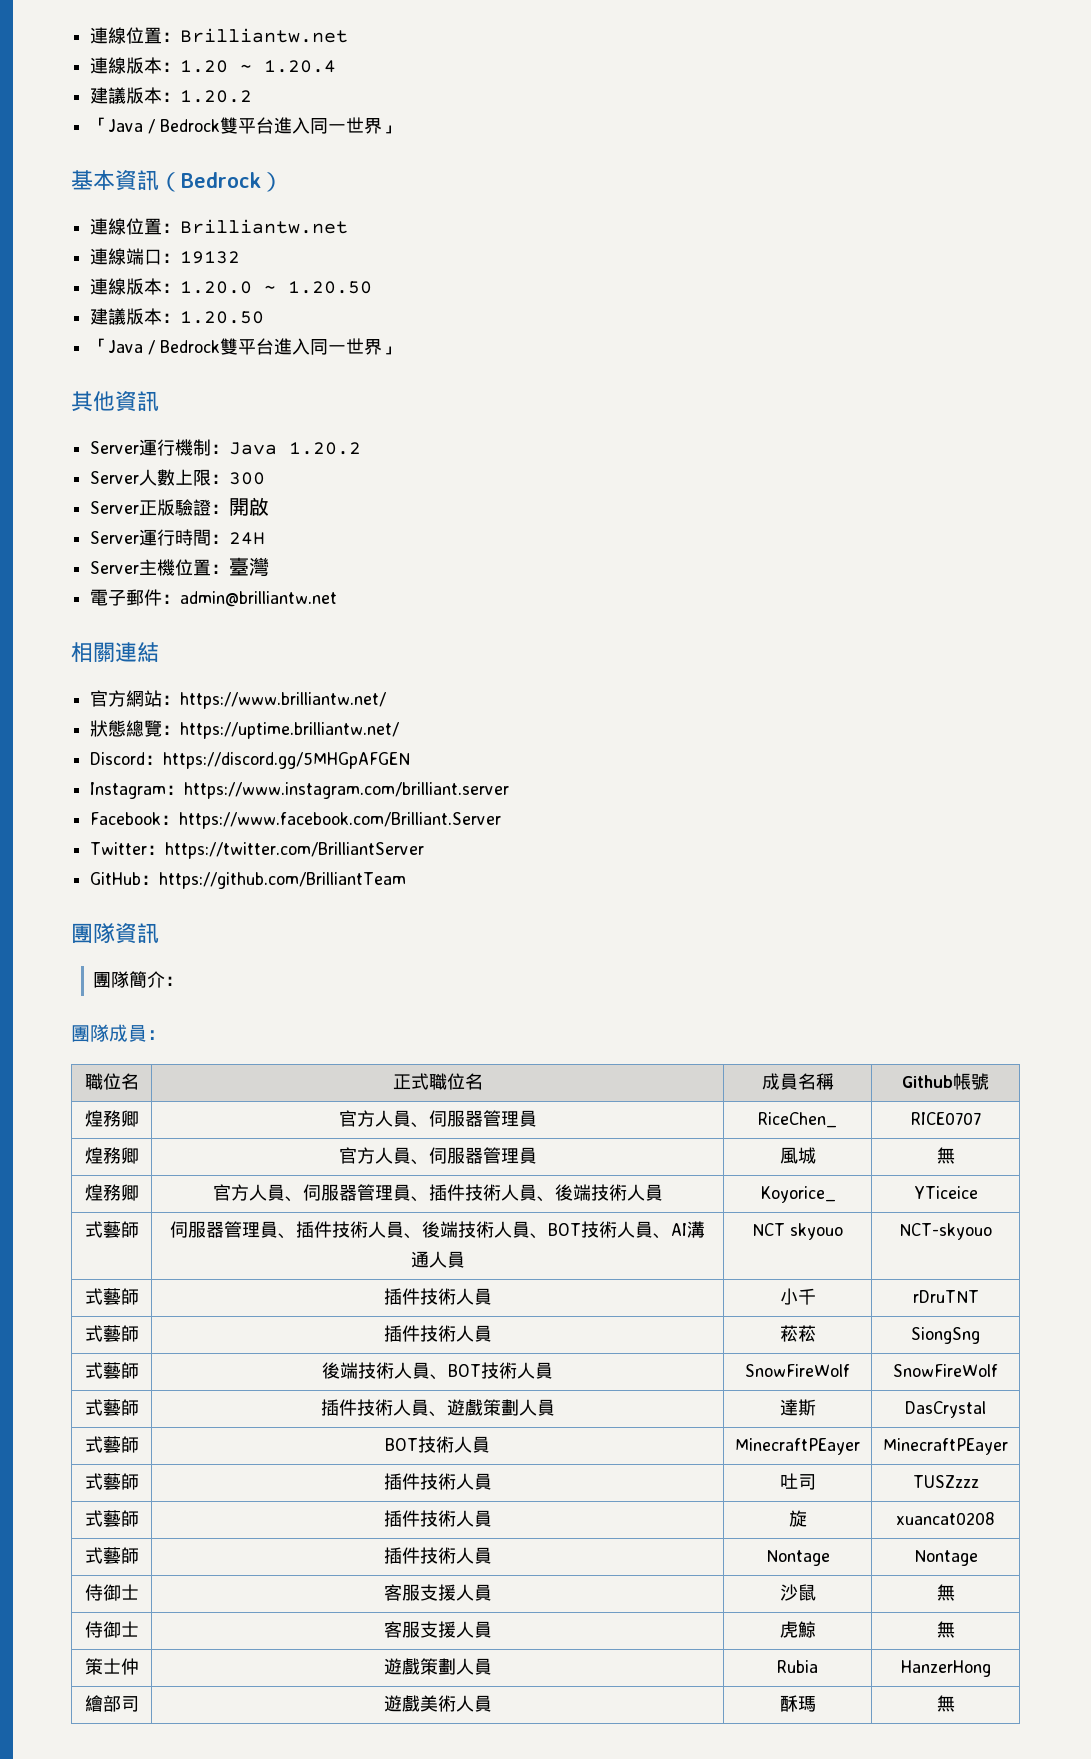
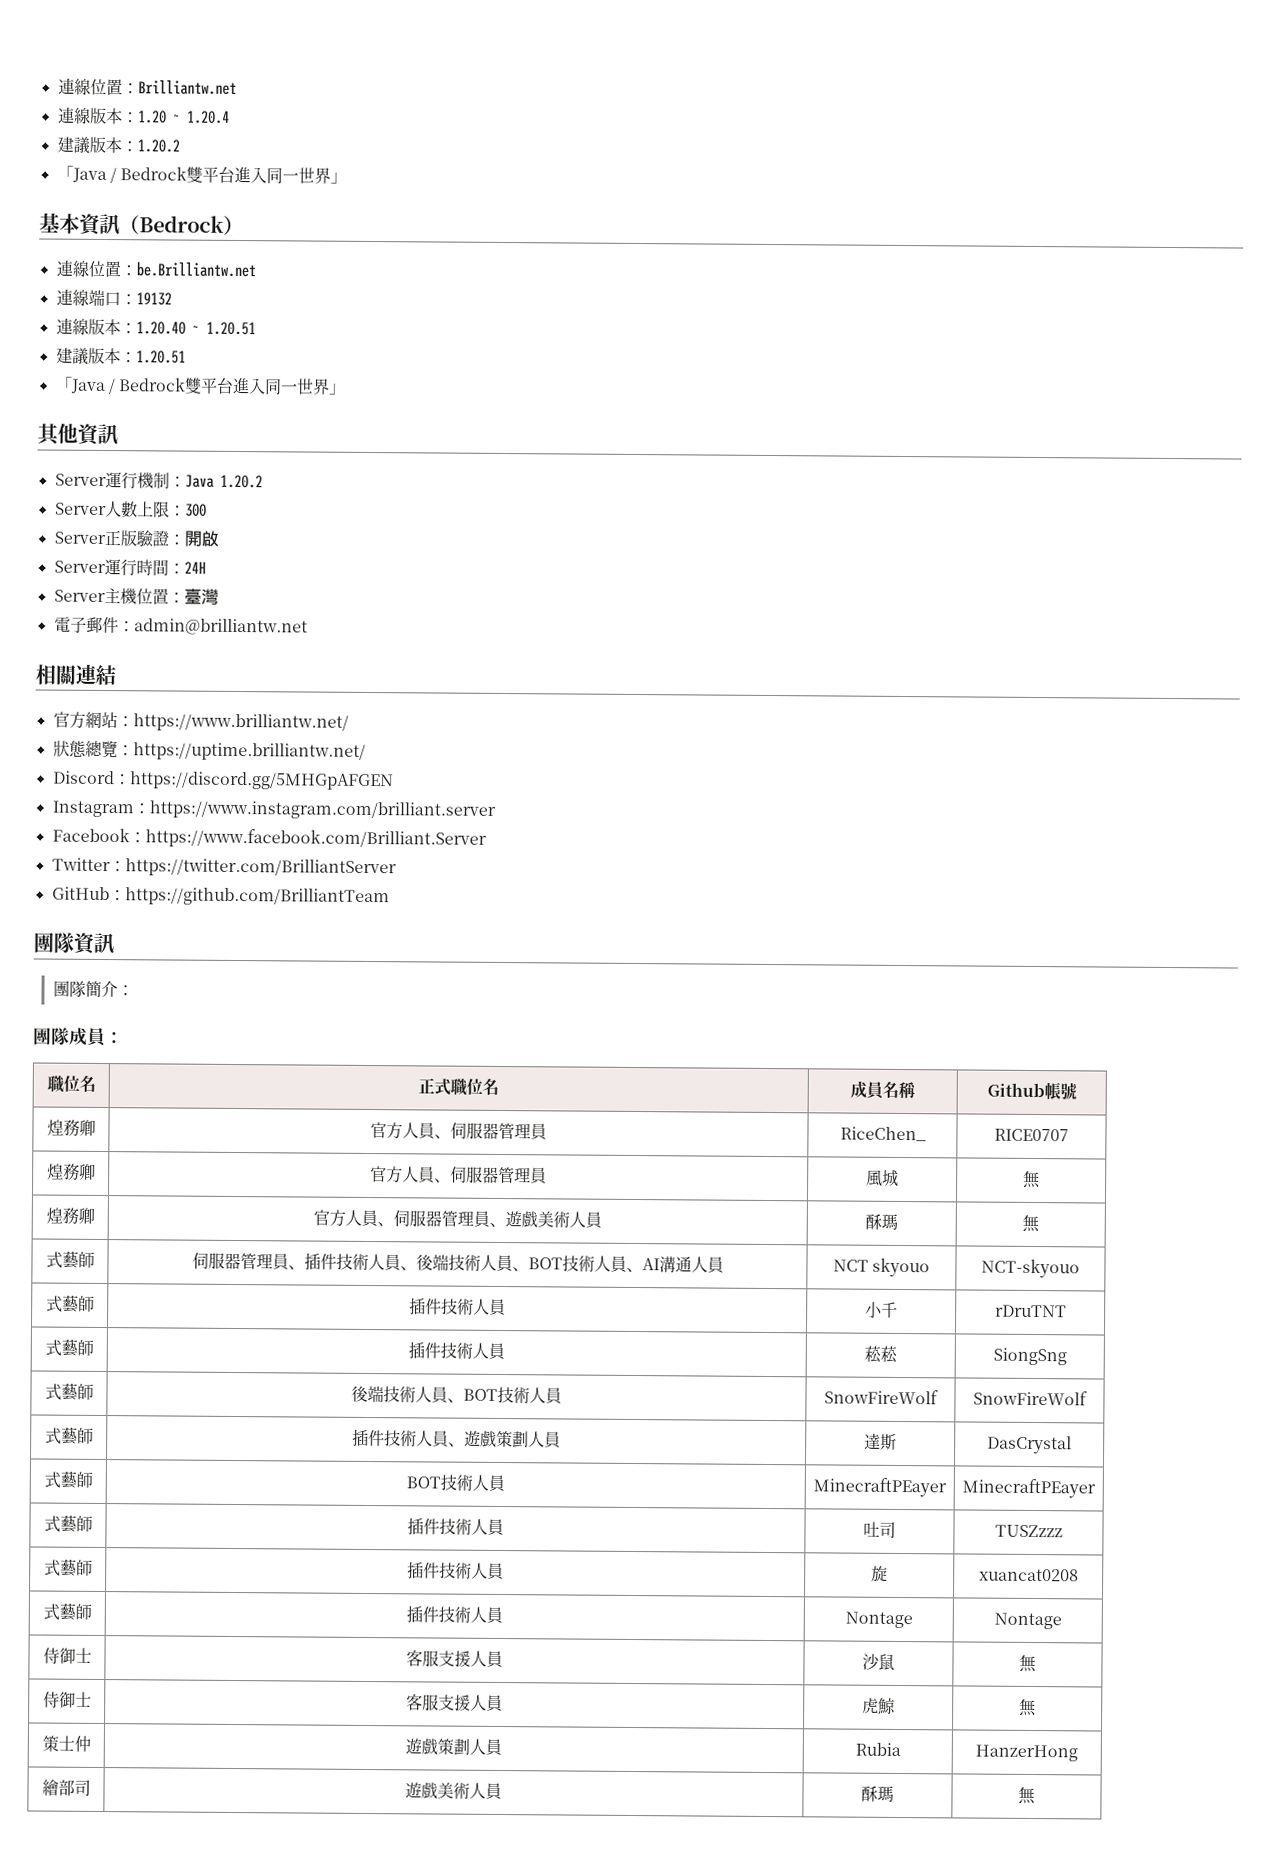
  基本資訊（Bedrock）
- 連線位置：Brilliantw.net
+ 連線位置：be.Brilliantw.net
- 連線版本：1.20.0 ~ 1.20.50
- 建議版本：1.20.50
+ 連線版本：1.20.40 ~ 1.20.51
+ 建議版本：1.20.51
- 煌務卿 | 官方人員、伺服器管理員、插件技術人員、後端技術人員 | Koyorice_ | YTiceice
+ 煌務卿 | 官方人員、伺服器管理員、遊戲美術人員 | 酥瑪 | 無

